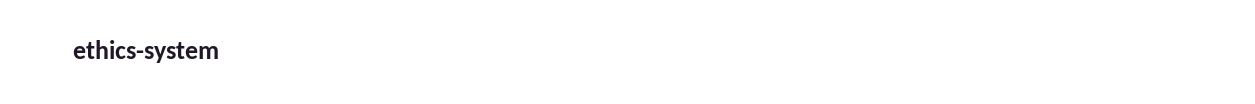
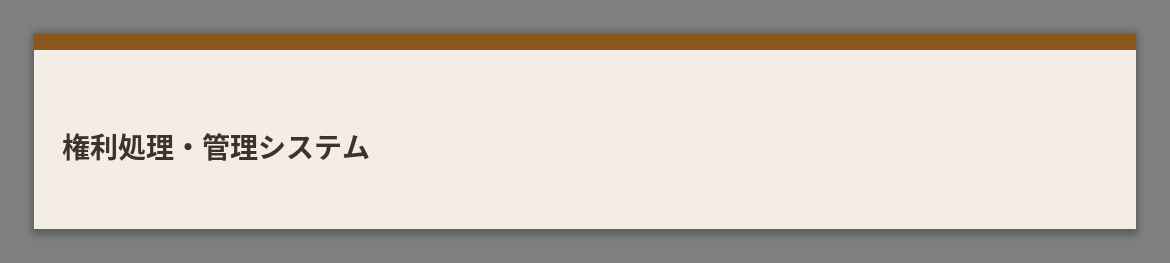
- ethics-system
+ 権利処理・管理システム

